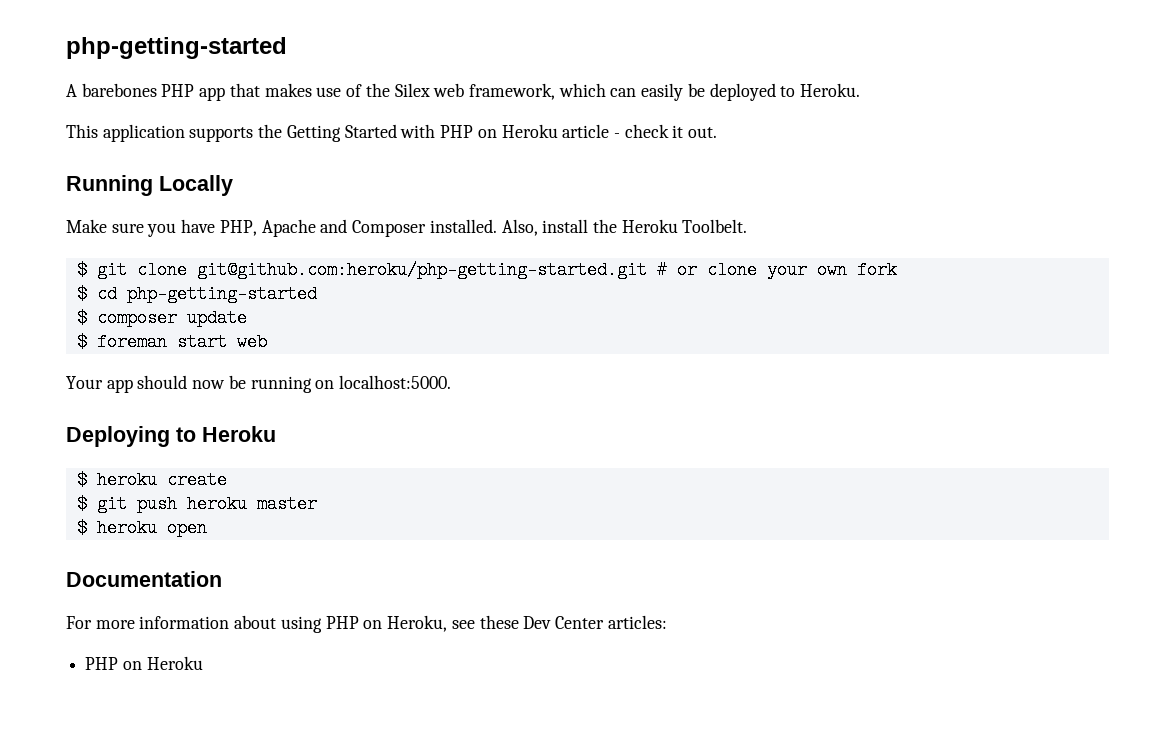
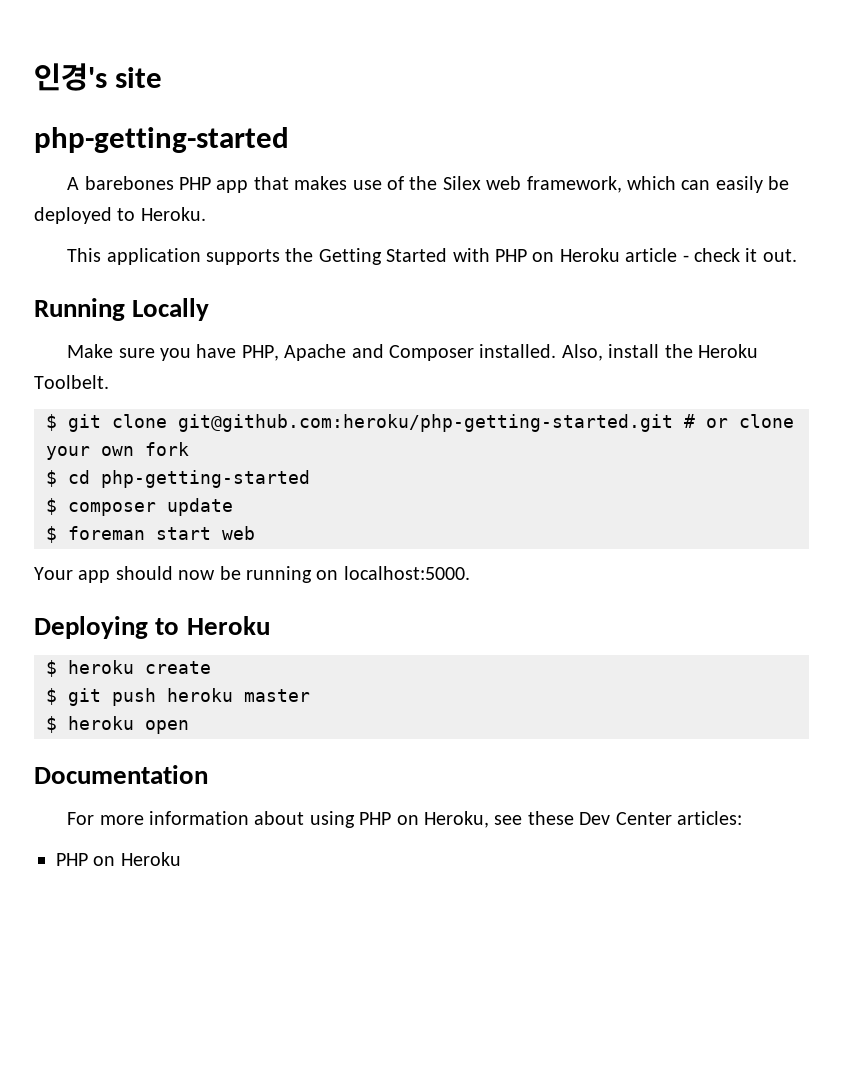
+ 인경's site

